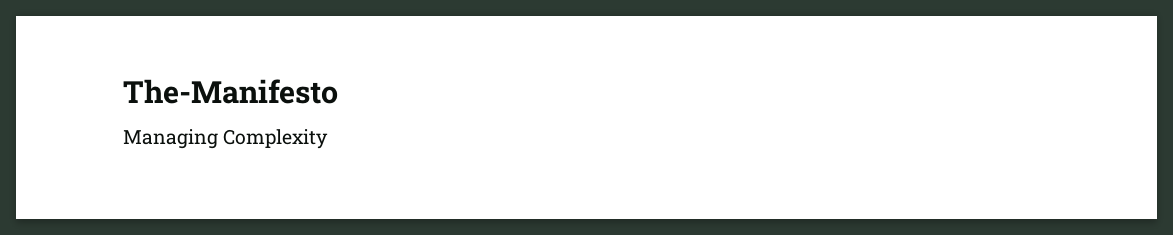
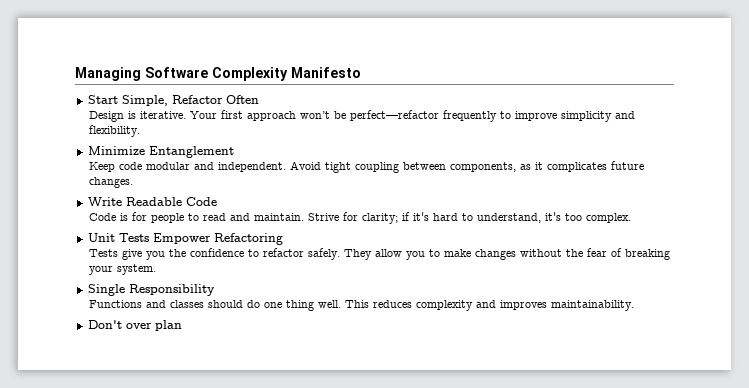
- The-Manifesto
- Managing Complexity
+ Managing Software Complexity Manifesto
+ Start Simple, Refactor Often
+ Design is iterative. Your first approach won’t be perfect—refactor frequently to improve simplicity and flexibility.
+ Minimize Entanglement
+ Keep code modular and independent. Avoid tight coupling between components, as it complicates future changes.
+ Write Readable Code
+ Code is for people to read and maintain. Strive for clarity; if it's hard to understand, it's too complex.
+ Unit Tests Empower Refactoring
+ Tests give you the confidence to refactor safely. They allow you to make changes without the fear of breaking your system.
+ Single Responsibility
+ Functions and classes should do one thing well. This reduces complexity and improves maintainability.
+ Don't over plan

